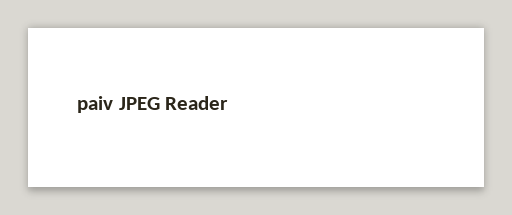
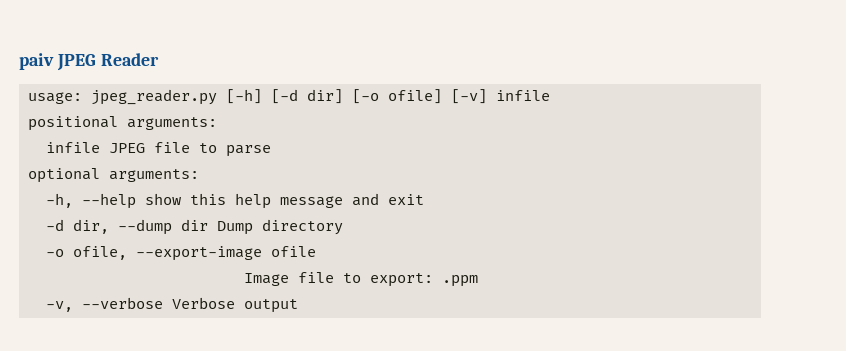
+ usage: jpeg_reader.py [-h] [-d dir] [-o ofile] [-v] infile
+ positional arguments:
+ infile JPEG file to parse
+ optional arguments:
+ -h, --help show this help message and exit
+ -d dir, --dump dir Dump directory
+ -o ofile, --export-image ofile
+ Image file to export: .ppm
+ -v, --verbose Verbose output

